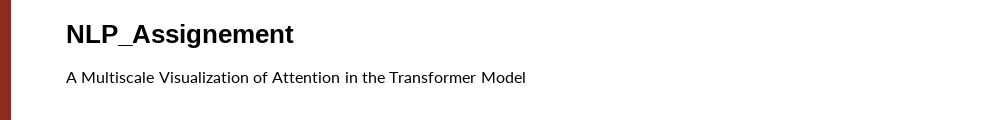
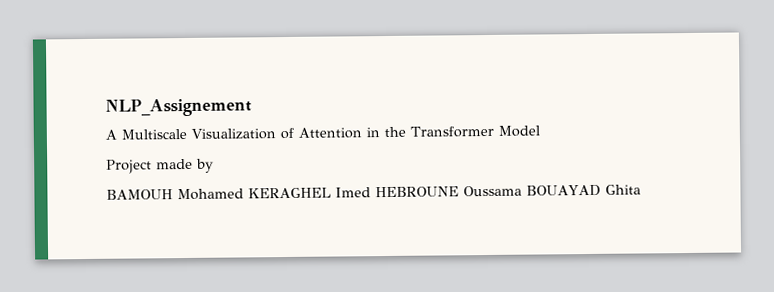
+ Project made by
+ BAMOUH Mohamed KERAGHEL Imed HEBROUNE Oussama BOUAYAD Ghita

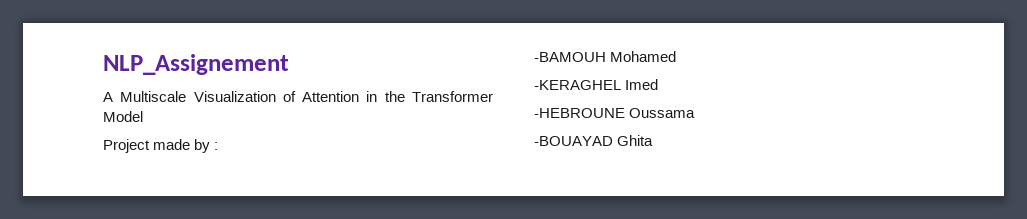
- Project made by
- BAMOUH Mohamed KERAGHEL Imed HEBROUNE Oussama BOUAYAD Ghita
+ Project made by :
+ -BAMOUH Mohamed
+ -KERAGHEL Imed
+ -HEBROUNE Oussama
+ -BOUAYAD Ghita

